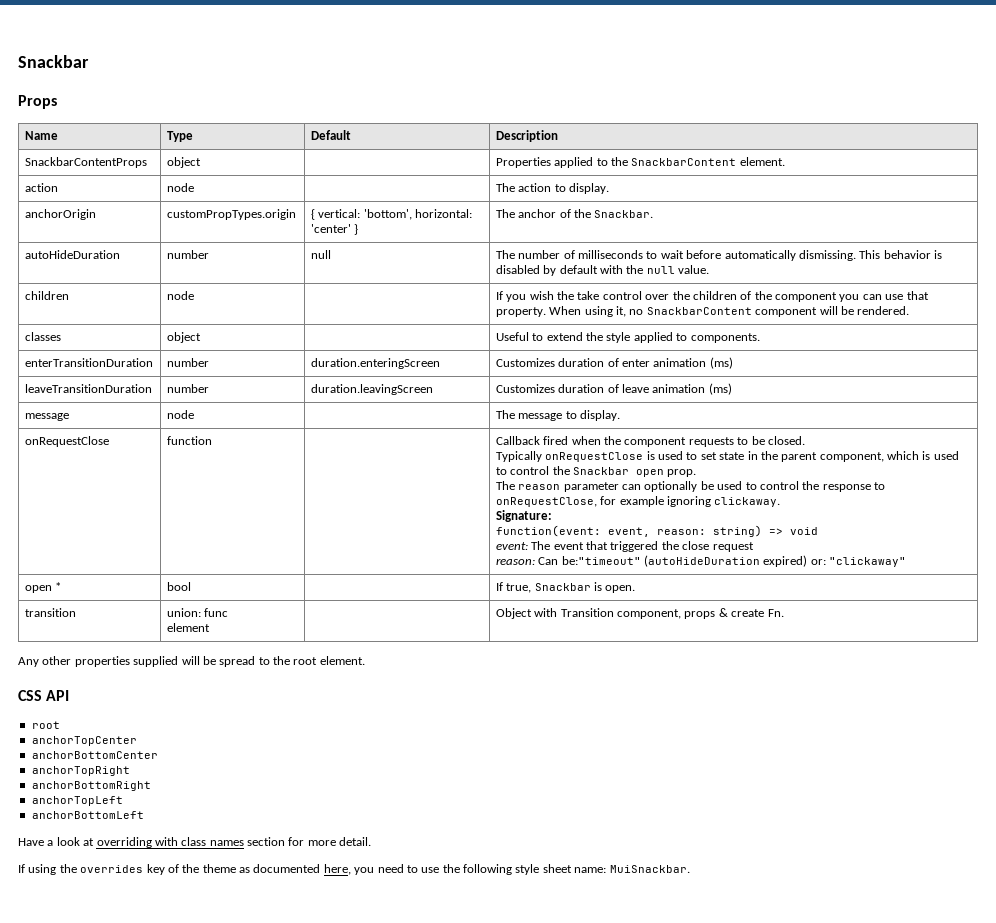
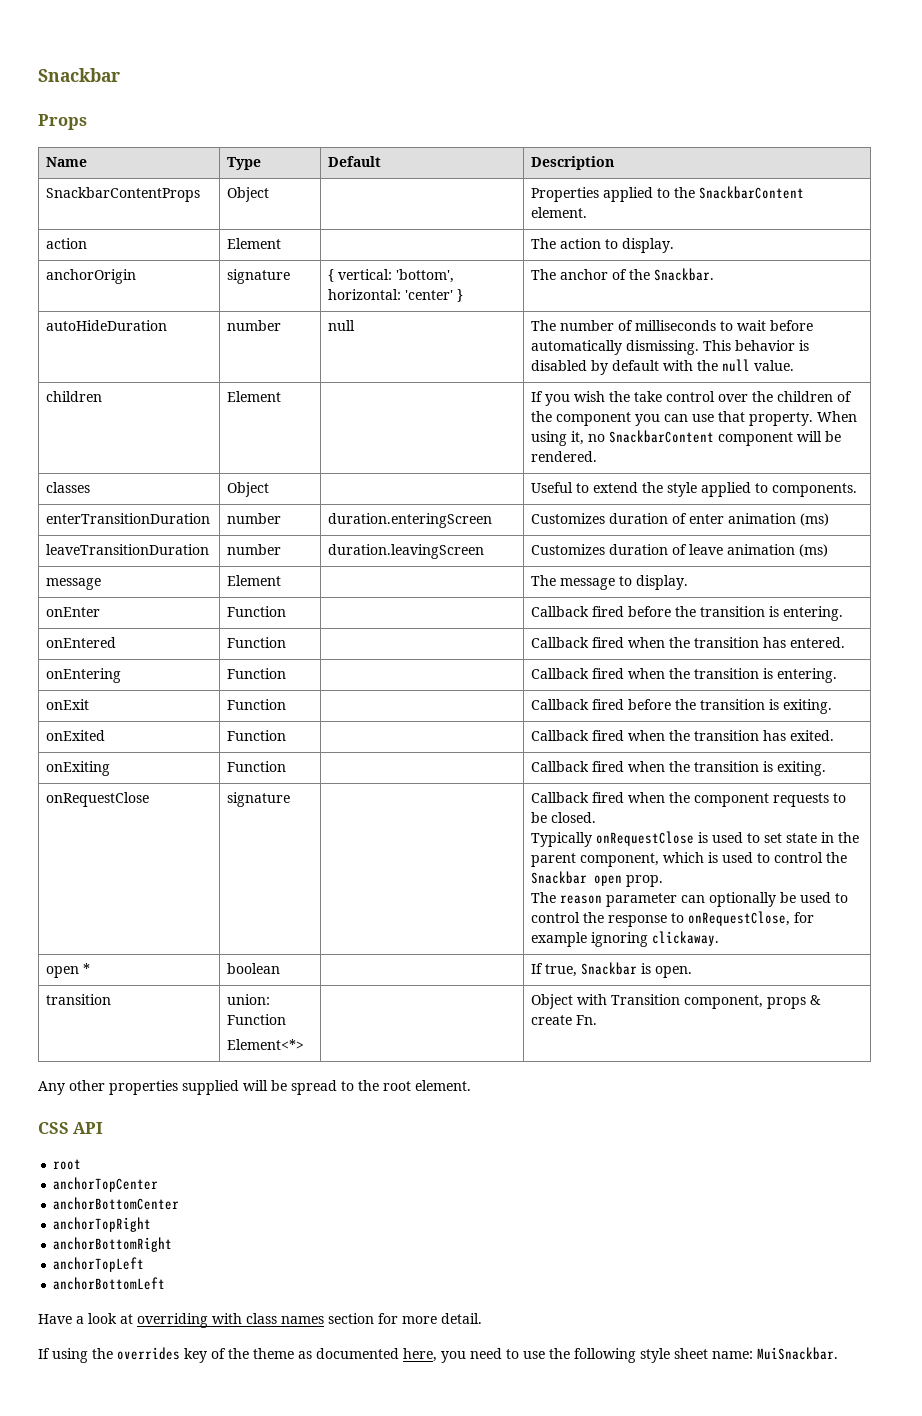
- SnackbarContentProps | object | | Properties applied to the SnackbarContent element.
+ SnackbarContentProps | Object | | Properties applied to the SnackbarContent element.
- action | node | | The action to display.
+ action | Element | | The action to display.
- anchorOrigin | customPropTypes.origin | { vertical: 'bottom', horizontal: 'center' } | The anchor of the Snackbar.
+ anchorOrigin | signature | { vertical: 'bottom', horizontal: 'center' } | The anchor of the Snackbar.
- children | node | | If you wish the take control over the children of the component you can use that property. When using it, no SnackbarContent component will be rendered.
+ children | Element | | If you wish the take control over the children of the component you can use that property. When using it, no SnackbarContent component will be rendered.
- classes | object | | Useful to extend the style applied to components.
+ classes | Object | | Useful to extend the style applied to components.
- message | node | | The message to display.
+ message | Element | | The message to display.
+ onEnter | Function | | Callback fired before the transition is entering.
+ onEntered | Function | | Callback fired when the transition has entered.
+ onEntering | Function | | Callback fired when the transition is entering.
+ onExit | Function | | Callback fired before the transition is exiting.
+ onExited | Function | | Callback fired when the transition has exited.
+ onExiting | Function | | Callback fired when the transition is exiting.
- onRequestClose | function
+ onRequestClose | signature
- Signature:
- function(event: event, reason: string) => void
- event: The event that triggered the close request
- reason: Can be:"timeout" (autoHideDuration expired) or: "clickaway"
- open * | bool | | If true, Snackbar is open.
+ open * | boolean | | If true, Snackbar is open.
- transition | union: func
- element | | Object with Transition component, props & create Fn.
+ transition | union: Function
+ Element<*> | | Object with Transition component, props & create Fn.

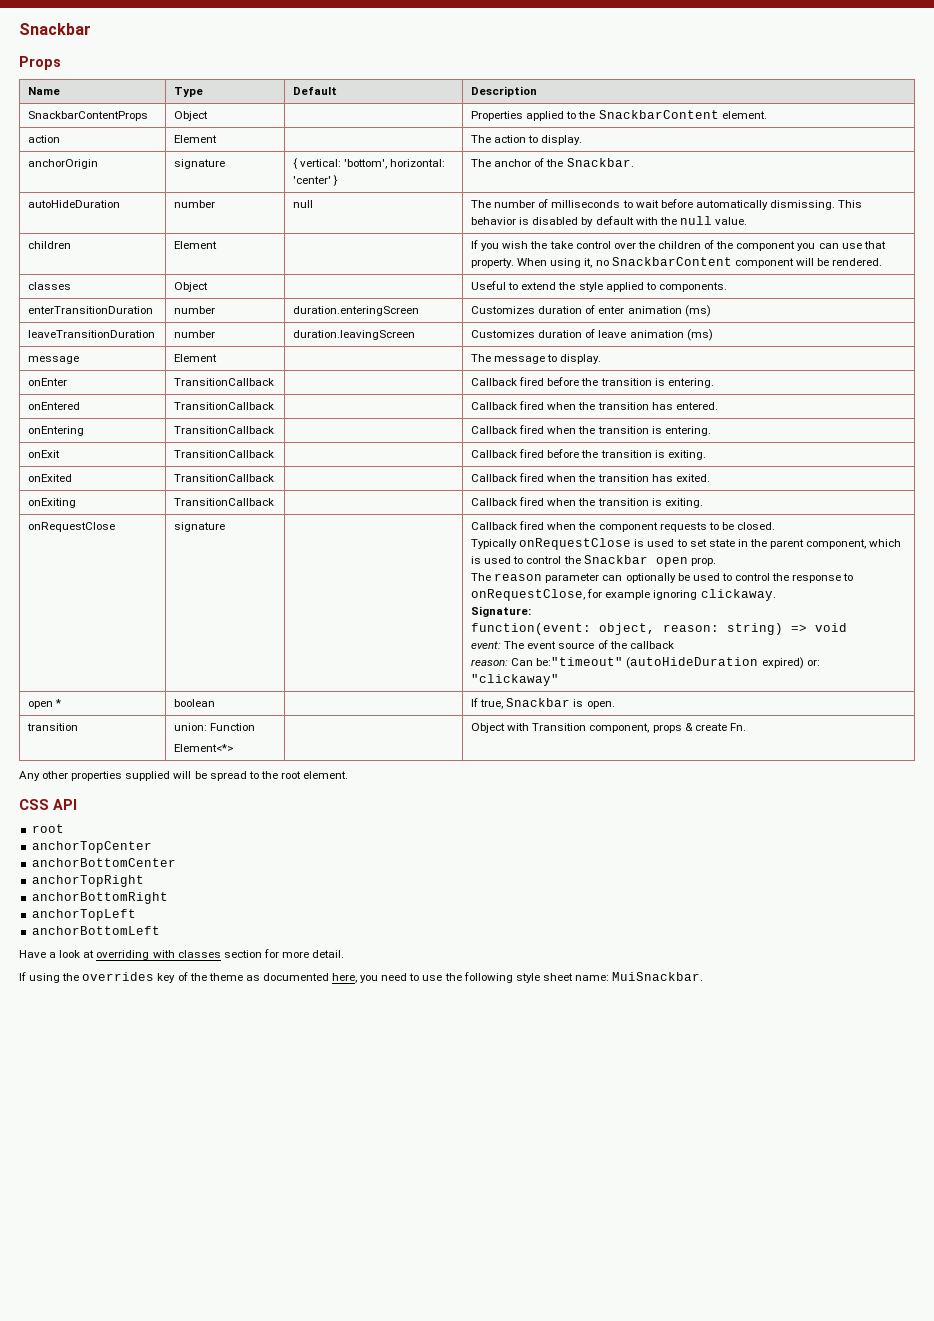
- onEnter | Function | | Callback fired before the transition is entering.
+ onEnter | TransitionCallback | | Callback fired before the transition is entering.
- onEntered | Function | | Callback fired when the transition has entered.
+ onEntered | TransitionCallback | | Callback fired when the transition has entered.
- onEntering | Function | | Callback fired when the transition is entering.
+ onEntering | TransitionCallback | | Callback fired when the transition is entering.
- onExit | Function | | Callback fired before the transition is exiting.
+ onExit | TransitionCallback | | Callback fired before the transition is exiting.
- onExited | Function | | Callback fired when the transition has exited.
+ onExited | TransitionCallback | | Callback fired when the transition has exited.
- onExiting | Function | | Callback fired when the transition is exiting.
+ onExiting | TransitionCallback | | Callback fired when the transition is exiting.
+ Signature:
+ function(event: object, reason: string) => void
+ event: The event source of the callback
+ reason: Can be:"timeout" (autoHideDuration expired) or: "clickaway"
- Have a look at overriding with class names section for more detail.
+ Have a look at overriding with classes section for more detail.

